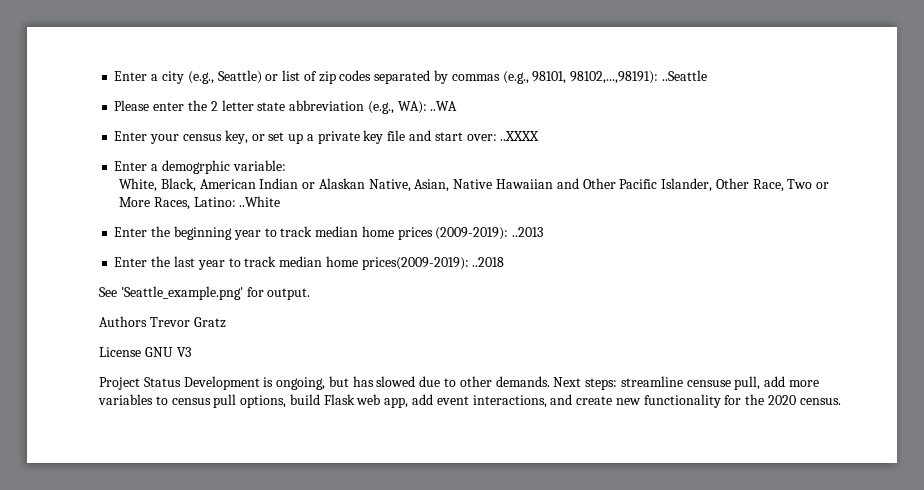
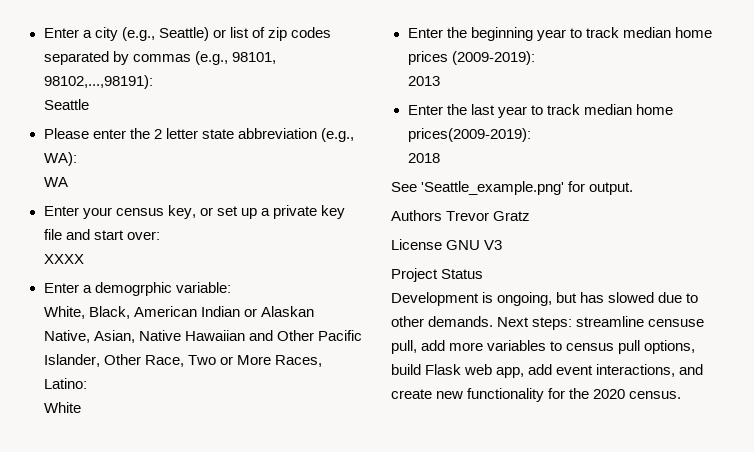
- Enter a city (e.g., Seattle) or list of zip codes separated by commas (e.g., 98101, 98102,...,98191): ..Seattle
+ Enter a city (e.g., Seattle) or list of zip codes separated by commas (e.g., 98101, 98102,...,98191):
+ Seattle
- Please enter the 2 letter state abbreviation (e.g., WA): ..WA
+ Please enter the 2 letter state abbreviation (e.g., WA):
+ WA
- Enter your census key, or set up a private key file and start over: ..XXXX
+ Enter your census key, or set up a private key file and start over:
+ XXXX
- White, Black, American Indian or Alaskan Native, Asian, Native Hawaiian and Other Pacific Islander, Other Race, Two or More Races, Latino: ..White
+ White, Black, American Indian or Alaskan Native, Asian, Native Hawaiian and Other Pacific Islander, Other Race, Two or More Races, Latino:
+ White
- Enter the beginning year to track median home prices (2009-2019): ..2013
+ Enter the beginning year to track median home prices (2009-2019):
+ 2013
- Enter the last year to track median home prices(2009-2019): ..2018
+ Enter the last year to track median home prices(2009-2019):
+ 2018
- Project Status Development is ongoing, but has slowed due to other demands.
+ Project Status
+ Development is ongoing, but has slowed due to other demands.

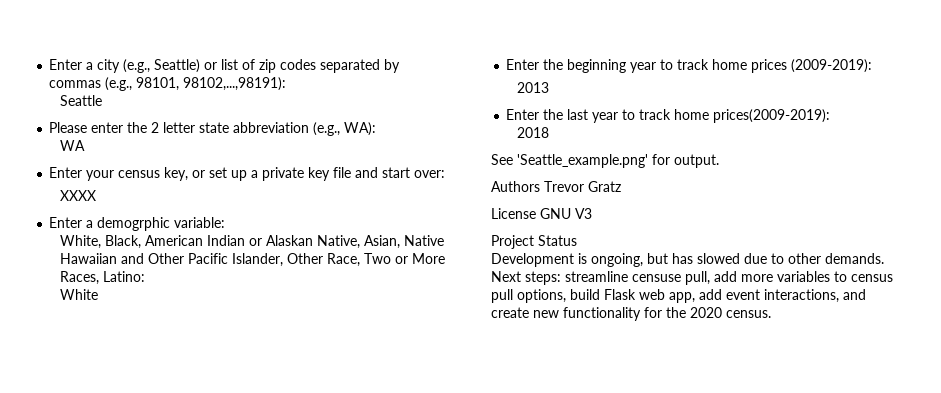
- Enter the beginning year to track median home prices (2009-2019):
+ Enter the beginning year to track home prices (2009-2019):
- Enter the last year to track median home prices(2009-2019):
+ Enter the last year to track home prices(2009-2019):

